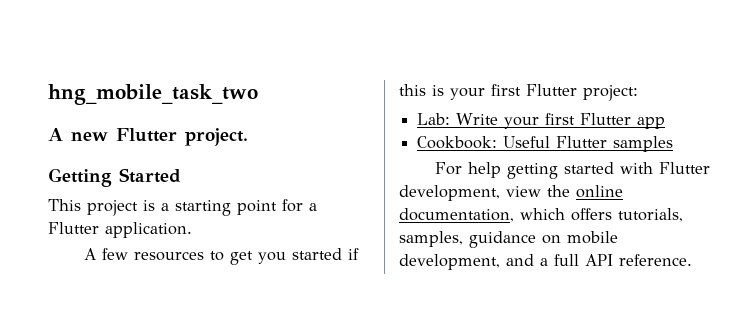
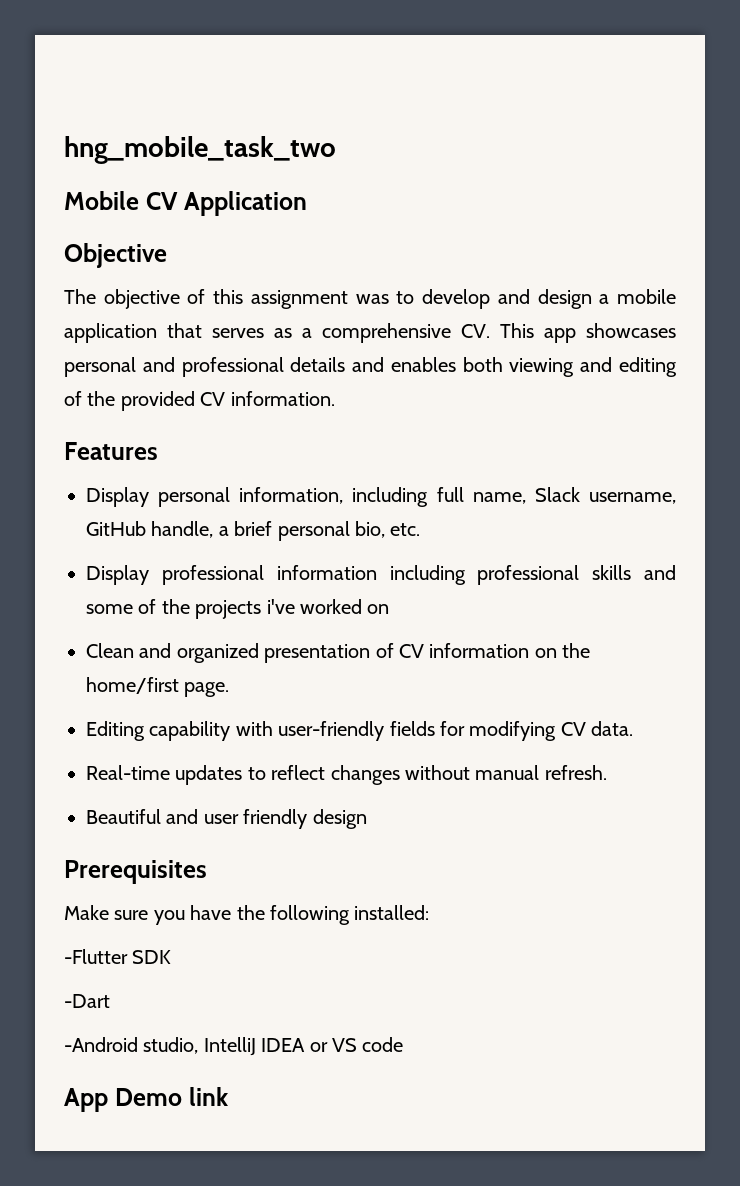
- A new Flutter project.
- Getting Started
- This project is a starting point for a Flutter application.
- A few resources to get you started if this is your first Flutter project:
- Lab: Write your first Flutter app
- Cookbook: Useful Flutter samples
- For help getting started with Flutter development, view the online documentation, which offers tutorials, samples, guidance on mobile development, and a full API reference.
+ Mobile CV Application
+ Objective
+ The objective of this assignment was to develop and design a mobile application that serves as a comprehensive CV. This app showcases personal and professional details and enables both viewing and editing of the provided CV information.
+ Features
+ Display personal information, including full name, Slack username, GitHub handle, a brief personal bio, etc.
+ Display professional information including professional skills and some of the projects i've worked on
+ Clean and organized presentation of CV information on the home/first page.
+ Editing capability with user-friendly fields for modifying CV data.
+ Real-time updates to reflect changes without manual refresh.
+ Beautiful and user friendly design
+ Prerequisites
+ Make sure you have the following installed:
+ -Flutter SDK
+ -Dart
+ -Android studio, IntelliJ IDEA or VS code
+ App Demo link

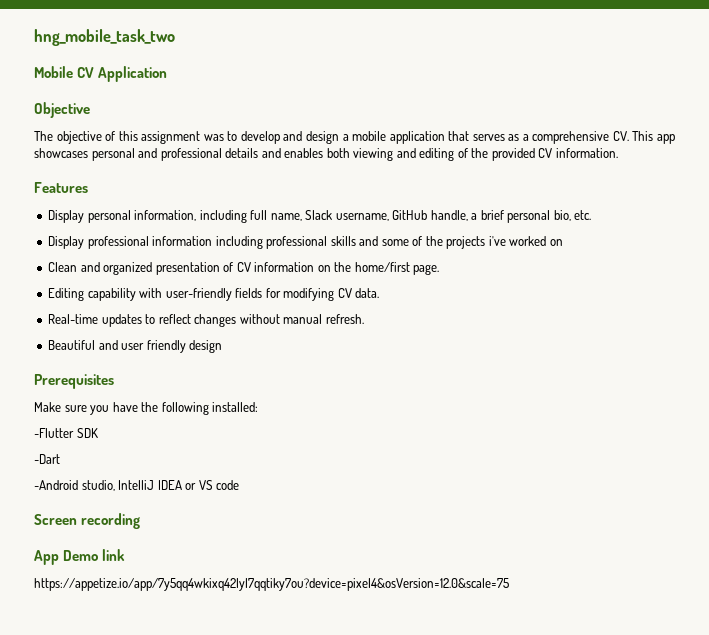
+ Screen recording
+ https://appetize.io/app/7y5qq4wkixq42lyl7qqtiky7ou?device=pixel4&osVersion=12.0&scale=75

